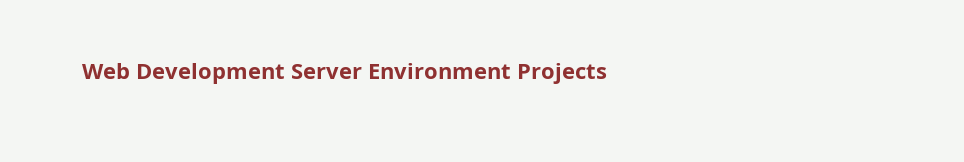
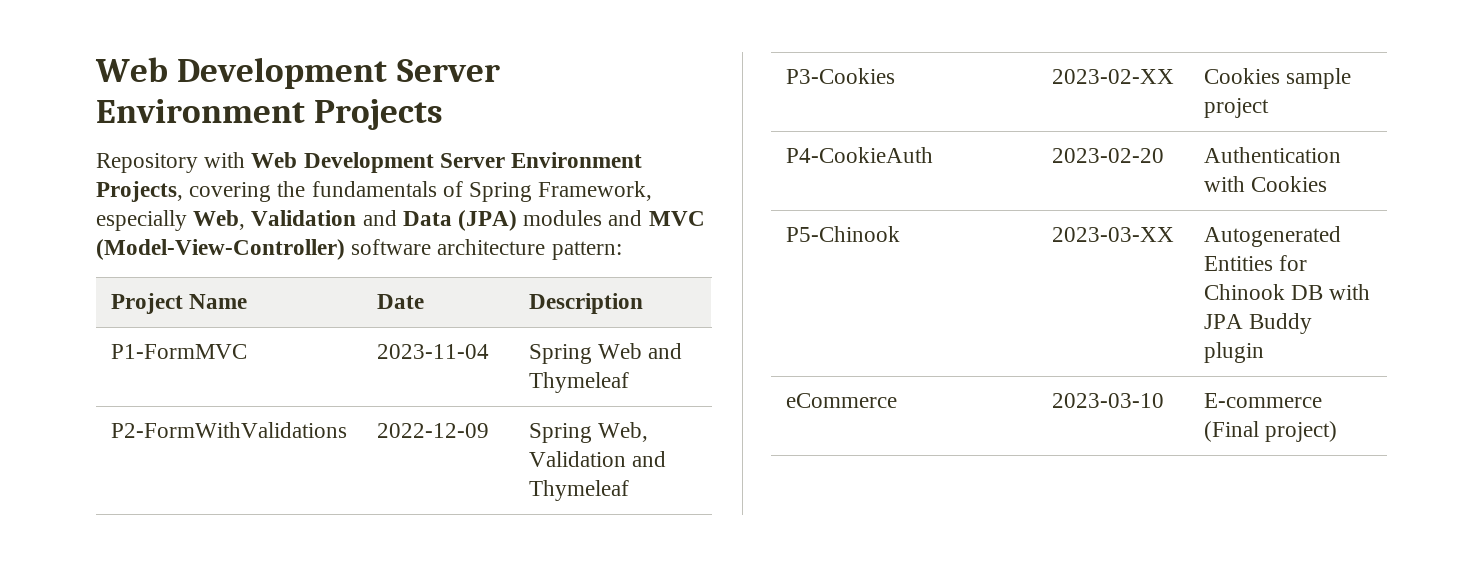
+ Repository with Web Development Server Environment Projects, covering the fundamentals of Spring Framework, especially Web, Validation and Data (JPA) modules and MVC (Model-View-Controller) software architecture pattern:
+ Project Name | Date | Description
+ P1-FormMVC | 2023-11-04 | Spring Web and Thymeleaf
+ P2-FormWithValidations | 2022-12-09 | Spring Web, Validation and Thymeleaf
+ P3-Cookies | 2023-02-XX | Cookies sample project
+ P4-CookieAuth | 2023-02-20 | Authentication with Cookies
+ P5-Chinook | 2023-03-XX | Autogenerated Entities for Chinook DB with JPA Buddy plugin
+ eCommerce | 2023-03-10 | E-commerce (Final project)

